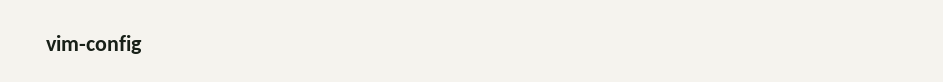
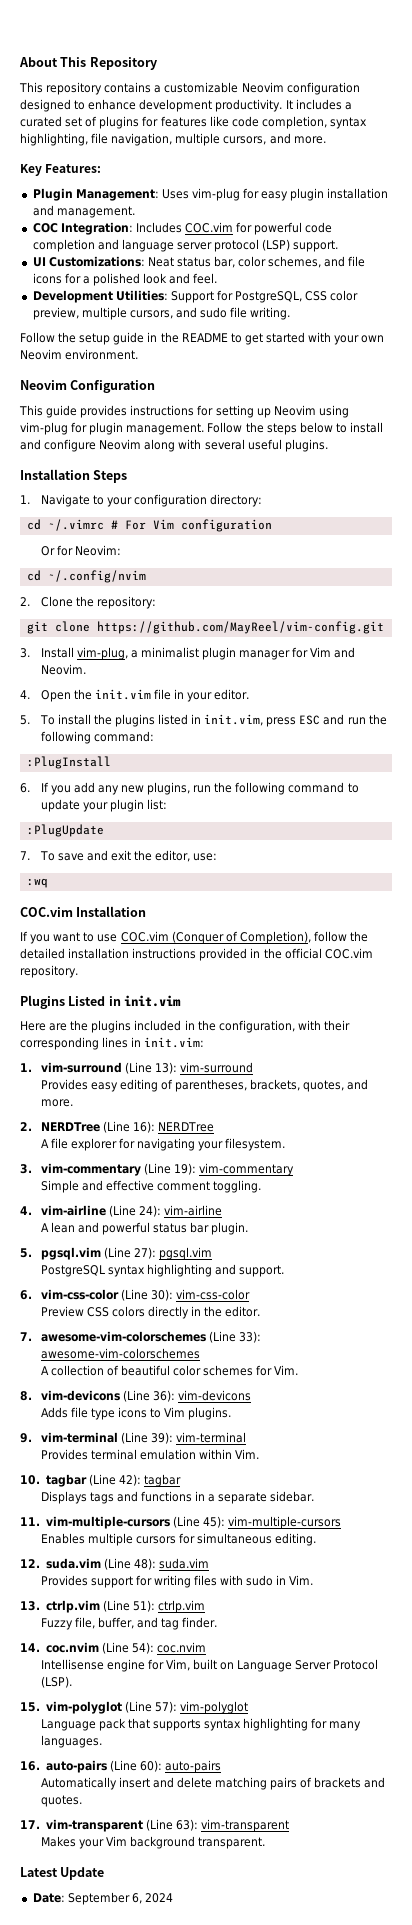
- vim-config
+ About This Repository
+ This repository contains a customizable Neovim configuration designed to enhance development productivity. It includes a curated set of plugins for features like code completion, syntax highlighting, file navigation, multiple cursors, and more.
+ Key Features:
+ Plugin Management: Uses vim-plug for easy plugin installation and management.
+ COC Integration: Includes COC.vim for powerful code completion and language server protocol (LSP) support.
+ UI Customizations: Neat status bar, color schemes, and file icons for a polished look and feel.
+ Development Utilities: Support for PostgreSQL, CSS color preview, multiple cursors, and sudo file writing.
+ Follow the setup guide in the README to get started with your own Neovim environment.
+ Neovim Configuration
+ This guide provides instructions for setting up Neovim using vim-plug for plugin management. Follow the steps below to install and configure Neovim along with several useful plugins.
+ Installation Steps
+ 1. Navigate to your configuration directory:
+ cd ~/.vimrc # For Vim configuration
+ Or for Neovim:
+ cd ~/.config/nvim
+ 2. Clone the repository:
+ git clone https://github.com/MayReel/vim-config.git
+ 3. Install vim-plug, a minimalist plugin manager for Vim and Neovim.
+ 4. Open the init.vim file in your editor.
+ 5. To install the plugins listed in init.vim, press ESC and run the following command:
+ :PlugInstall
+ 6. If you add any new plugins, run the following command to update your plugin list:
+ :PlugUpdate
+ 7. To save and exit the editor, use:
+ :wq
+ COC.vim Installation
+ If you want to use COC.vim (Conquer of Completion), follow the detailed installation instructions provided in the official COC.vim repository.
+ Plugins Listed in init.vim
+ Here are the plugins included in the configuration, with their corresponding lines in init.vim:
+ 1. vim-surround (Line 13): vim-surround
+ Provides easy editing of parentheses, brackets, quotes, and more.
+ 2. NERDTree (Line 16): NERDTree
+ A file explorer for navigating your filesystem.
+ 3. vim-commentary (Line 19): vim-commentary
+ Simple and effective comment toggling.
+ 4. vim-airline (Line 24): vim-airline
+ A lean and powerful status bar plugin.
+ 5. pgsql.vim (Line 27): pgsql.vim
+ PostgreSQL syntax highlighting and support.
+ 6. vim-css-color (Line 30): vim-css-color
+ Preview CSS colors directly in the editor.
+ 7. awesome-vim-colorschemes (Line 33): awesome-vim-colorschemes
+ A collection of beautiful color schemes for Vim.
+ 8. vim-devicons (Line 36): vim-devicons
+ Adds file type icons to Vim plugins.
+ 9. vim-terminal (Line 39): vim-terminal
+ Provides terminal emulation within Vim.
+ 10. tagbar (Line 42): tagbar
+ Displays tags and functions in a separate sidebar.
+ 11. vim-multiple-cursors (Line 45): vim-multiple-cursors
+ Enables multiple cursors for simultaneous editing.
+ 12. suda.vim (Line 48): suda.vim
+ Provides support for writing files with sudo in Vim.
+ 13. ctrlp.vim (Line 51): ctrlp.vim
+ Fuzzy file, buffer, and tag finder.
+ 14. coc.nvim (Line 54): coc.nvim
+ Intellisense engine for Vim, built on Language Server Protocol (LSP).
+ 15. vim-polyglot (Line 57): vim-polyglot
+ Language pack that supports syntax highlighting for many languages.
+ 16. auto-pairs (Line 60): auto-pairs
+ Automatically insert and delete matching pairs of brackets and quotes.
+ 17. vim-transparent (Line 63): vim-transparent
+ Makes your Vim background transparent.
+ Latest Update
+ Date: September 6, 2024

